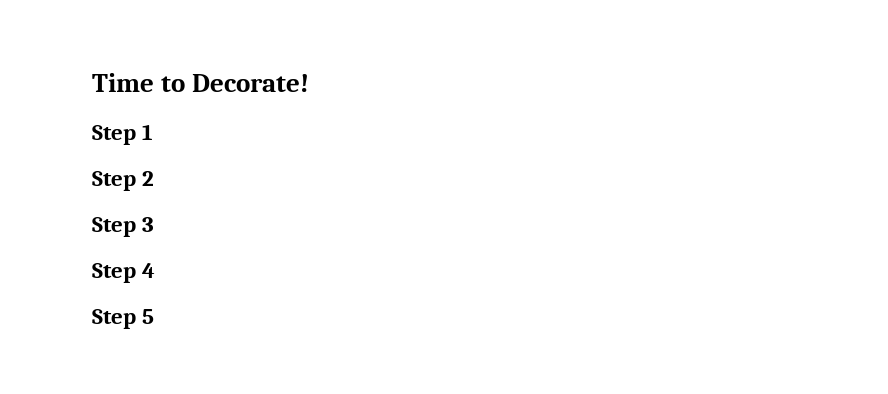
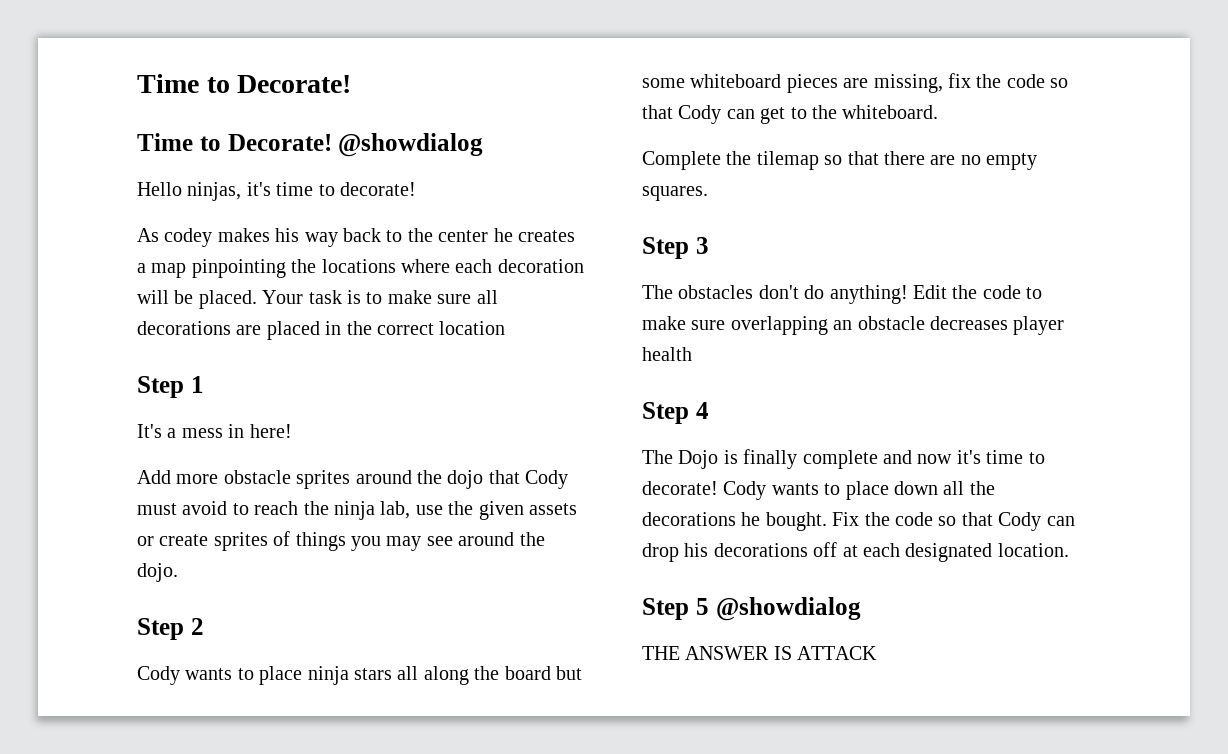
+ Time to Decorate! @showdialog
+ Hello ninjas, it's time to decorate!
+ As codey makes his way back to the center he creates a map pinpointing the locations where each decoration will be placed. Your task is to make sure all decorations are placed in the correct location
  Step 1
+ It's a mess in here!
+ Add more obstacle sprites around the dojo that Cody must avoid to reach the ninja lab, use the given assets or create sprites of things you may see around the dojo.
  Step 2
+ Cody wants to place ninja stars all along the board but some whiteboard pieces are missing, fix the code so that Cody can get to the whiteboard.
+ Complete the tilemap so that there are no empty squares.
  Step 3
+ The obstacles don't do anything! Edit the code to make sure overlapping an obstacle decreases player health
  Step 4
- Step 5
+ The Dojo is finally complete and now it's time to decorate! Cody wants to place down all the decorations he bought. Fix the code so that Cody can drop his decorations off at each designated location.
+ Step 5 @showdialog
+ THE ANSWER IS ATTACK

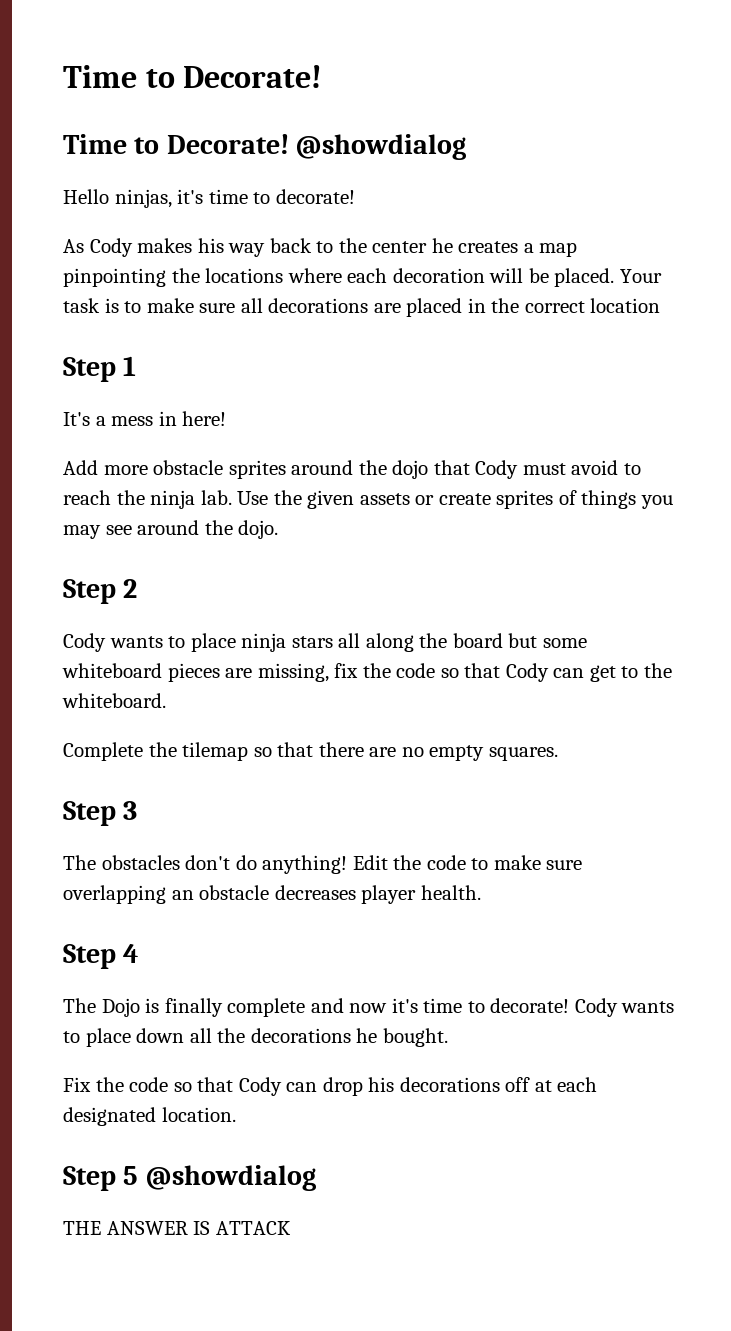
- As codey makes his way back to the center he creates a map pinpointing the locations where each decoration will be placed.
+ As Cody makes his way back to the center he creates a map pinpointing the locations where each decoration will be placed.
- Add more obstacle sprites around the dojo that Cody must avoid to reach the ninja lab, use the given assets or create sprites of things you may see around the dojo.
+ Add more obstacle sprites around the dojo that Cody must avoid to reach the ninja lab. Use the given assets or create sprites of things you may see around the dojo.
- Edit the code to make sure overlapping an obstacle decreases player health
+ Edit the code to make sure overlapping an obstacle decreases player health.
- Cody wants to place down all the decorations he bought. Fix the code so that Cody can drop his decorations off at each designated location.
+ Cody wants to place down all the decorations he bought.
+ Fix the code so that Cody can drop his decorations off at each designated location.

